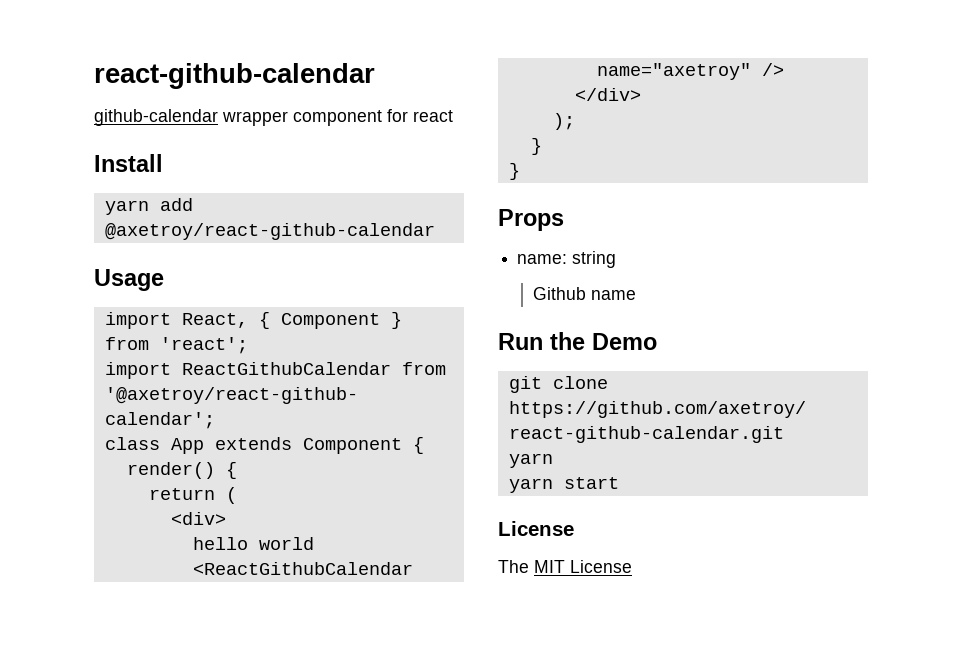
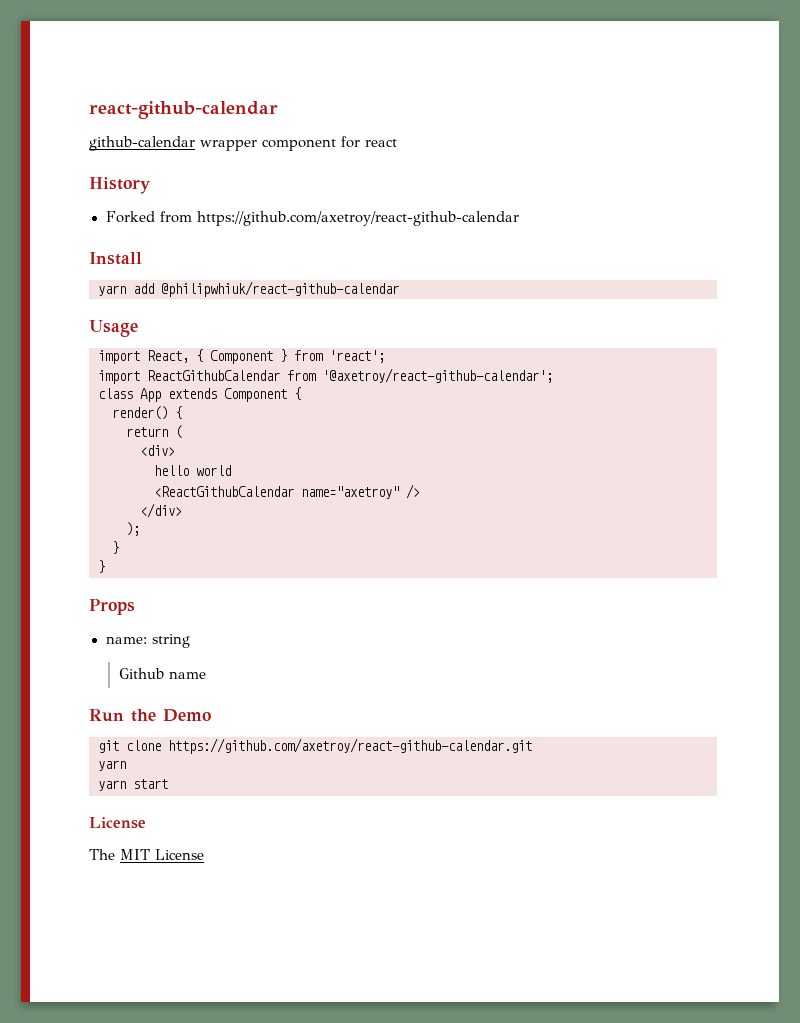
+ History
+ Forked from https://github.com/axetroy/react-github-calendar
- yarn add @axetroy/react-github-calendar
+ yarn add @philipwhiuk/react-github-calendar

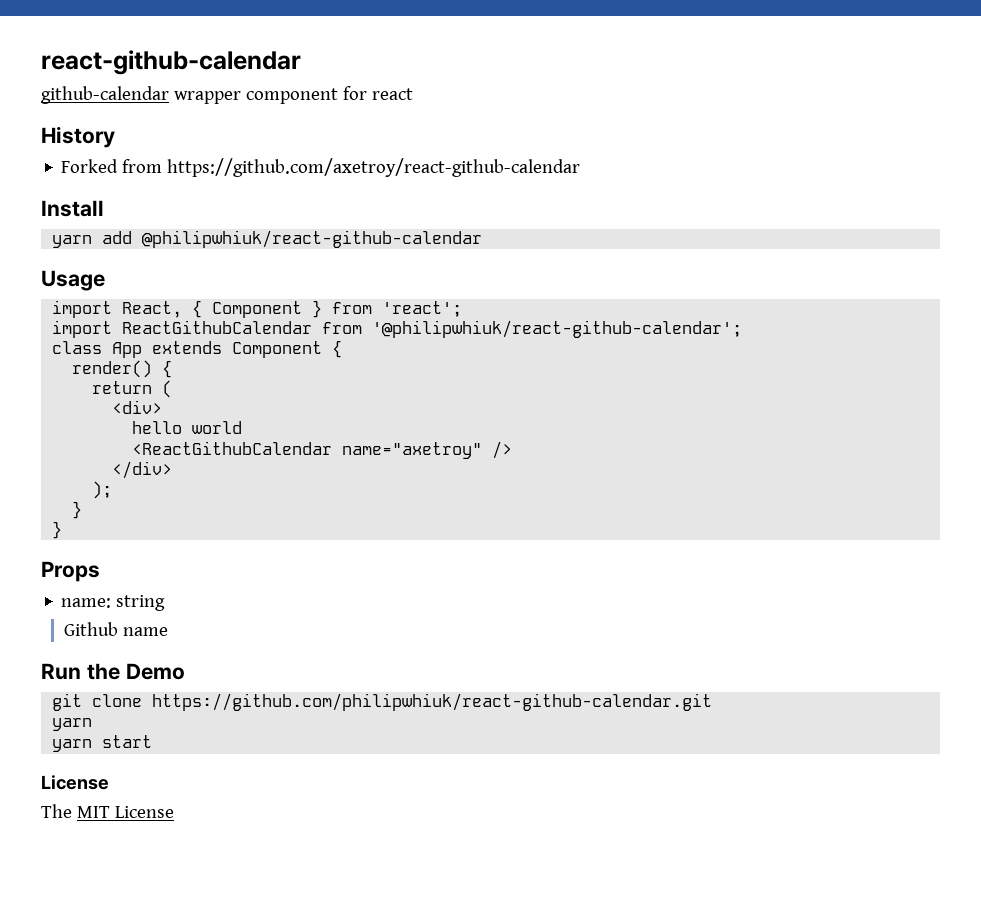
- import ReactGithubCalendar from '@axetroy/react-github-calendar';
+ import ReactGithubCalendar from '@philipwhiuk/react-github-calendar';
- git clone https://github.com/axetroy/react-github-calendar.git
+ git clone https://github.com/philipwhiuk/react-github-calendar.git

